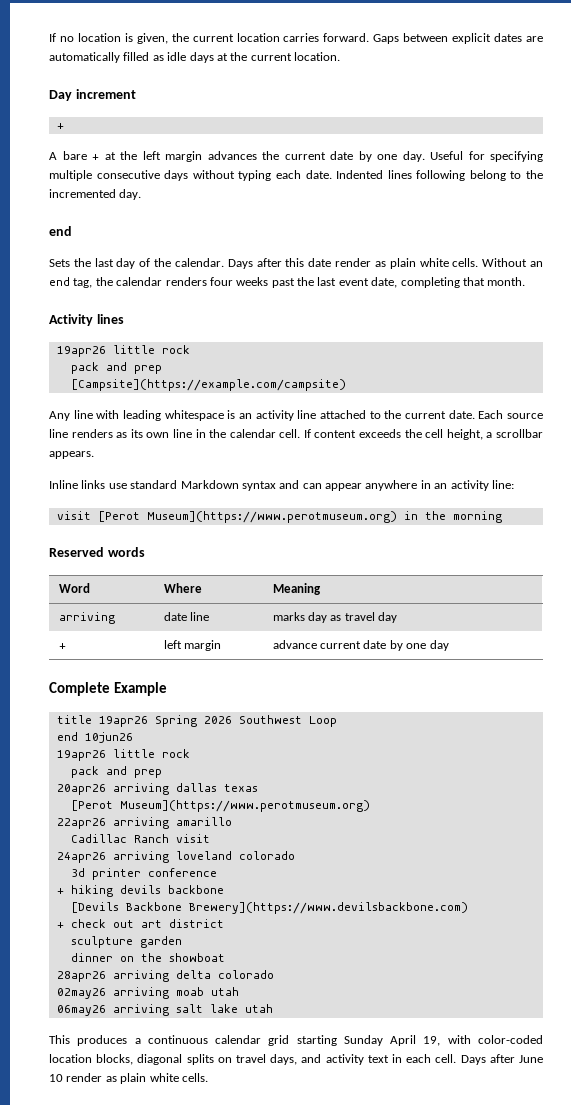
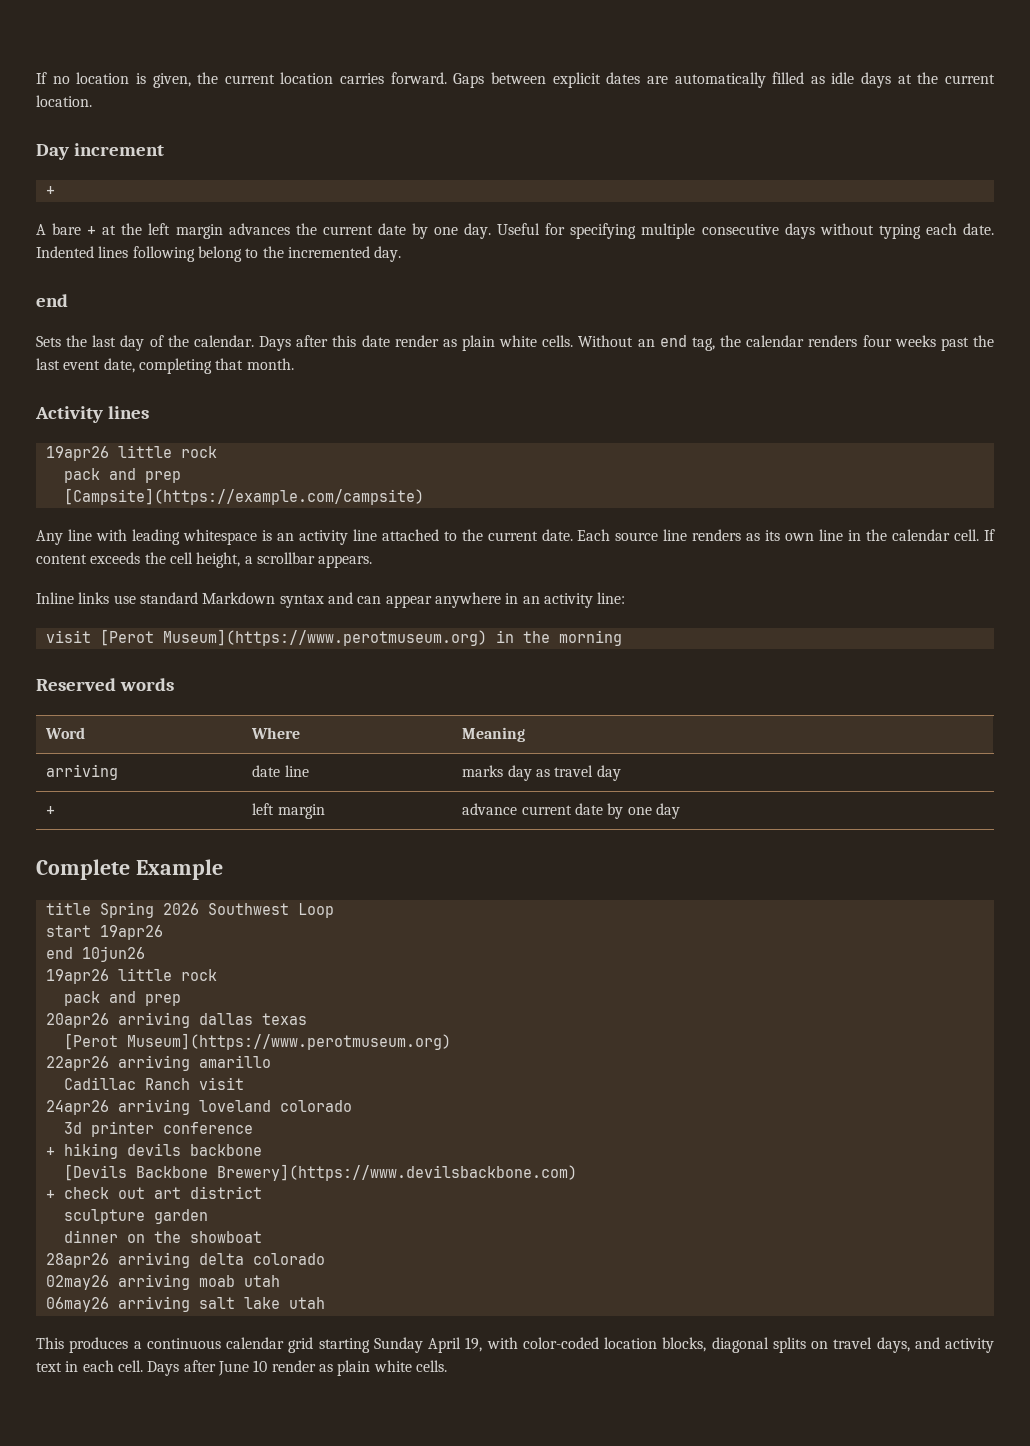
- title 19apr26 Spring 2026 Southwest Loop
+ title Spring 2026 Southwest Loop
+ start 19apr26

